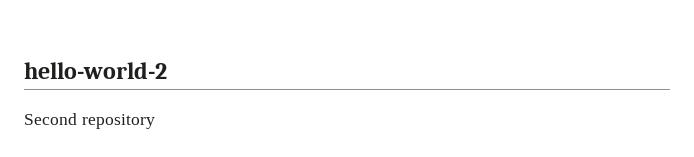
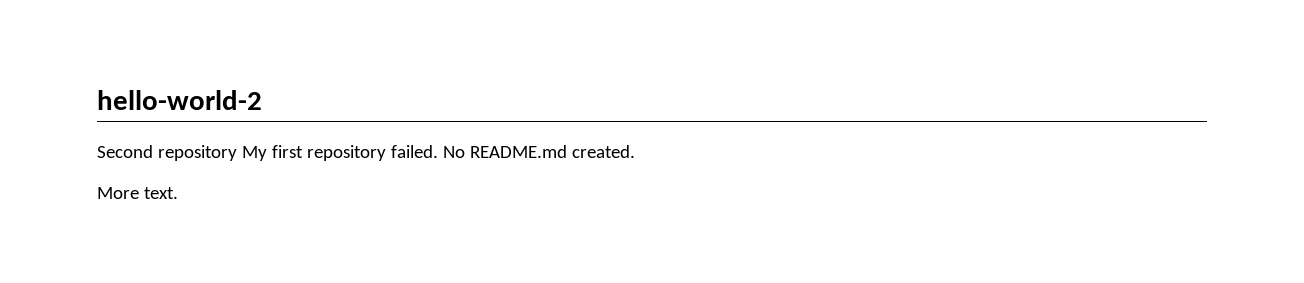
- Second repository
+ Second repository My first repository failed. No README.md created.
+ More text.

